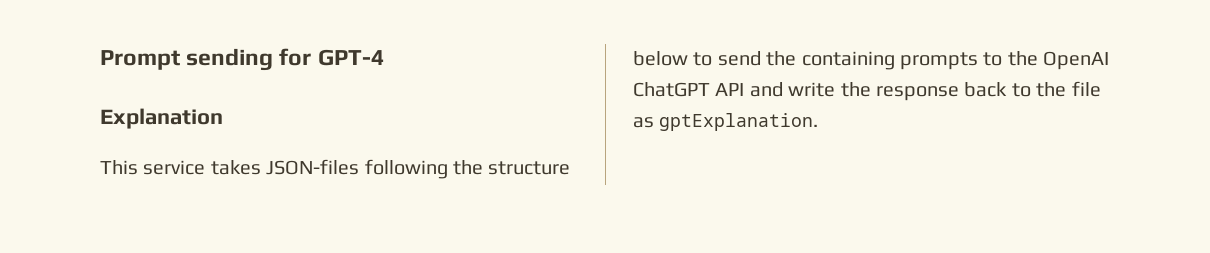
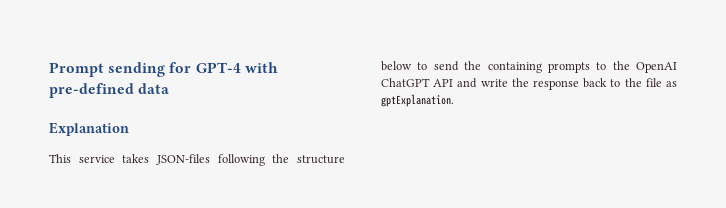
- Prompt sending for GPT-4
+ Prompt sending for GPT-4 with pre-defined data

